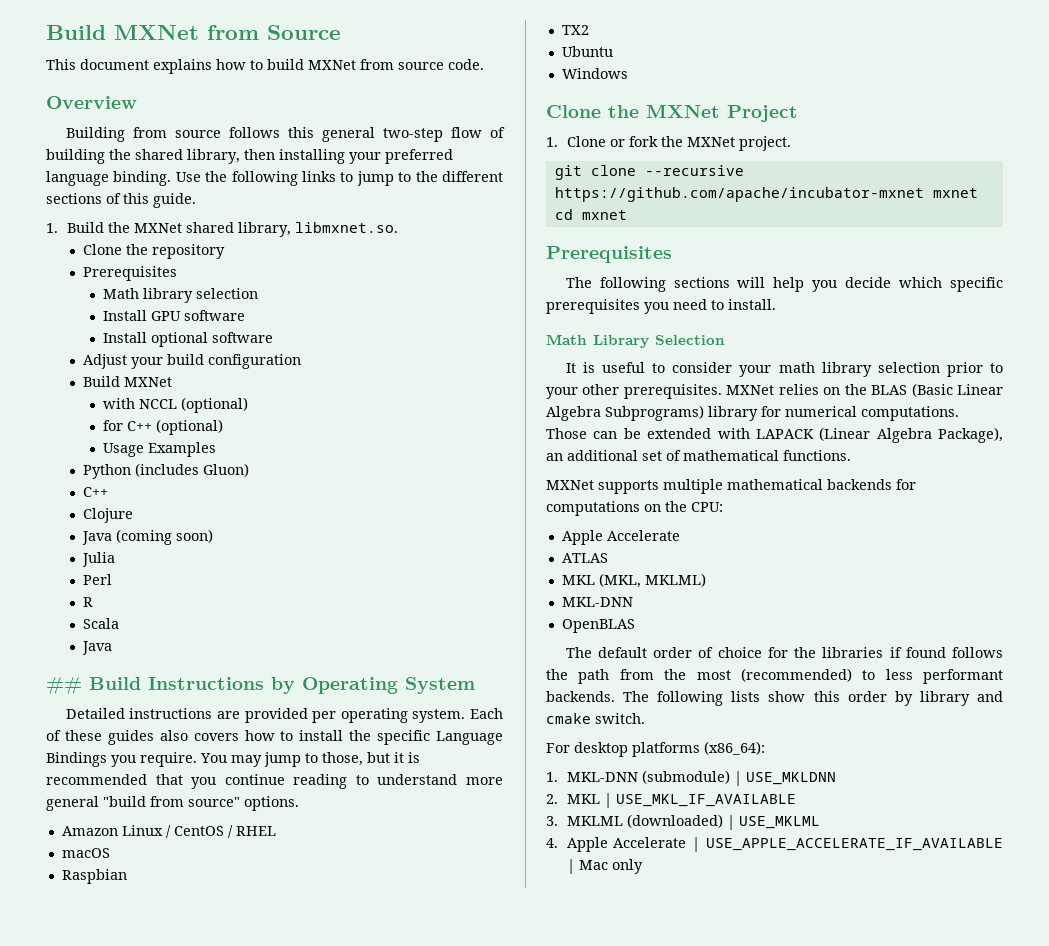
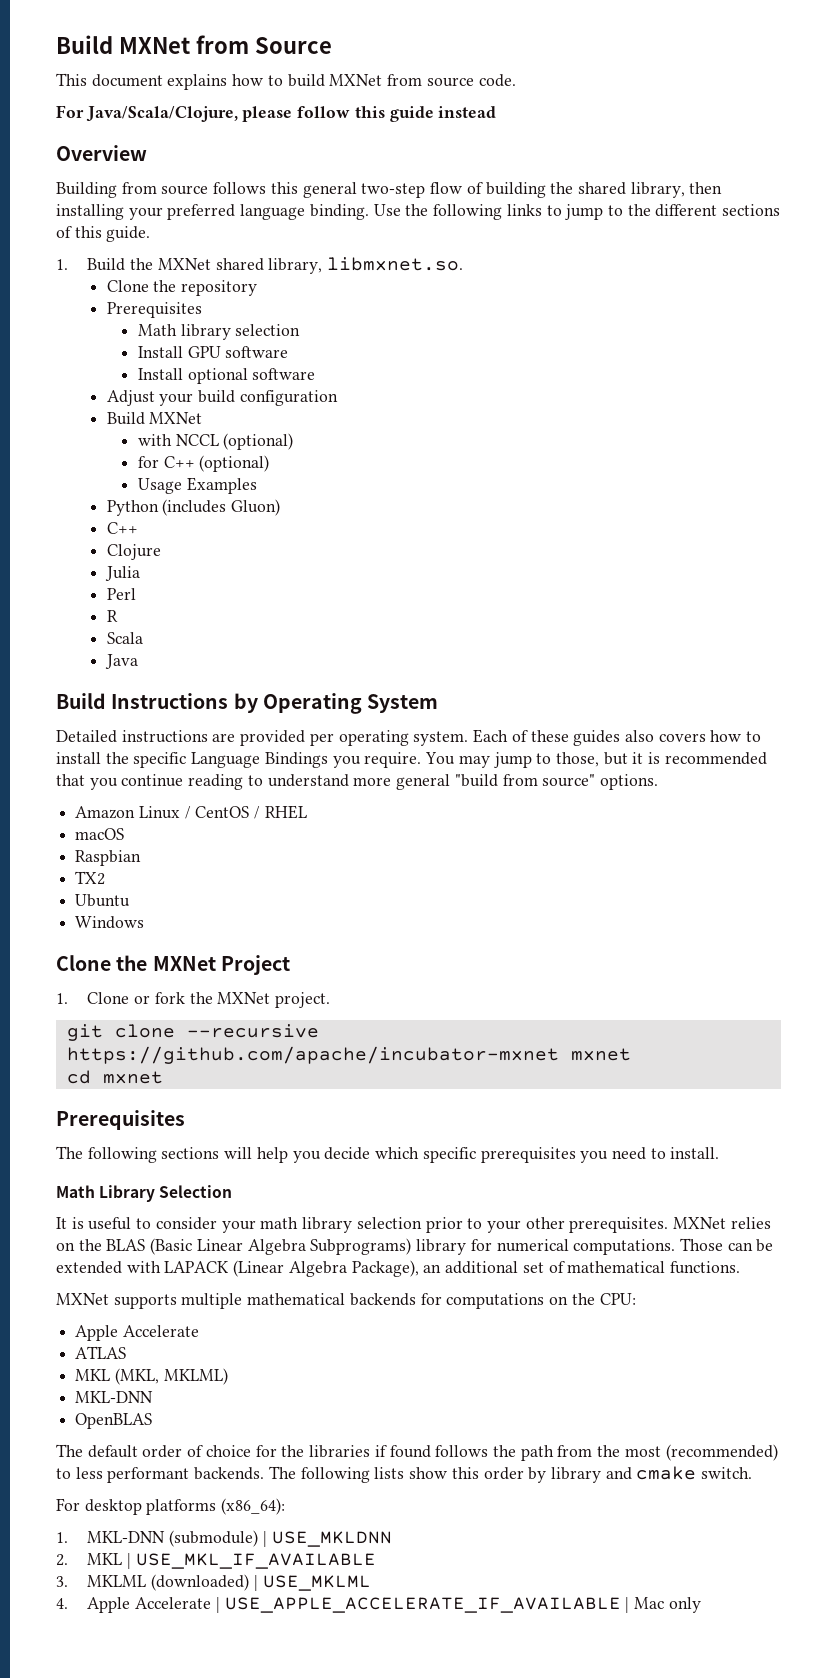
+ For Java/Scala/Clojure, please follow this guide instead
- Java (coming soon)
- ## Build Instructions by Operating System
+ Build Instructions by Operating System

